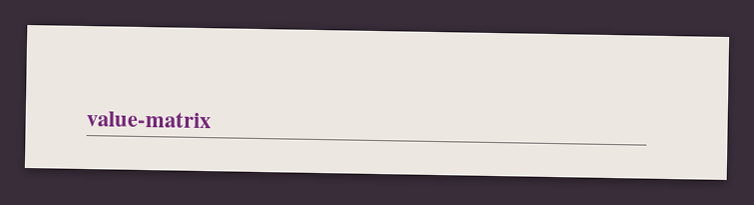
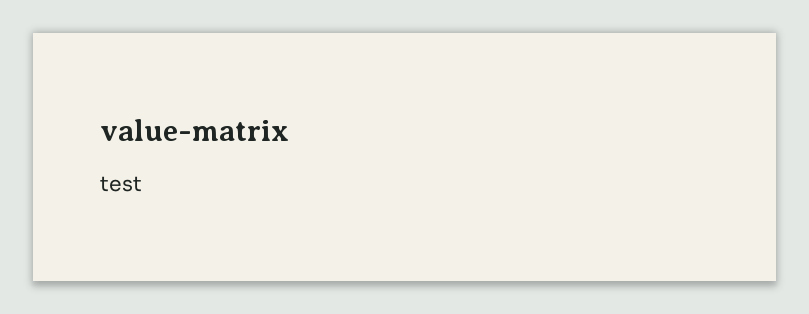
+ test

